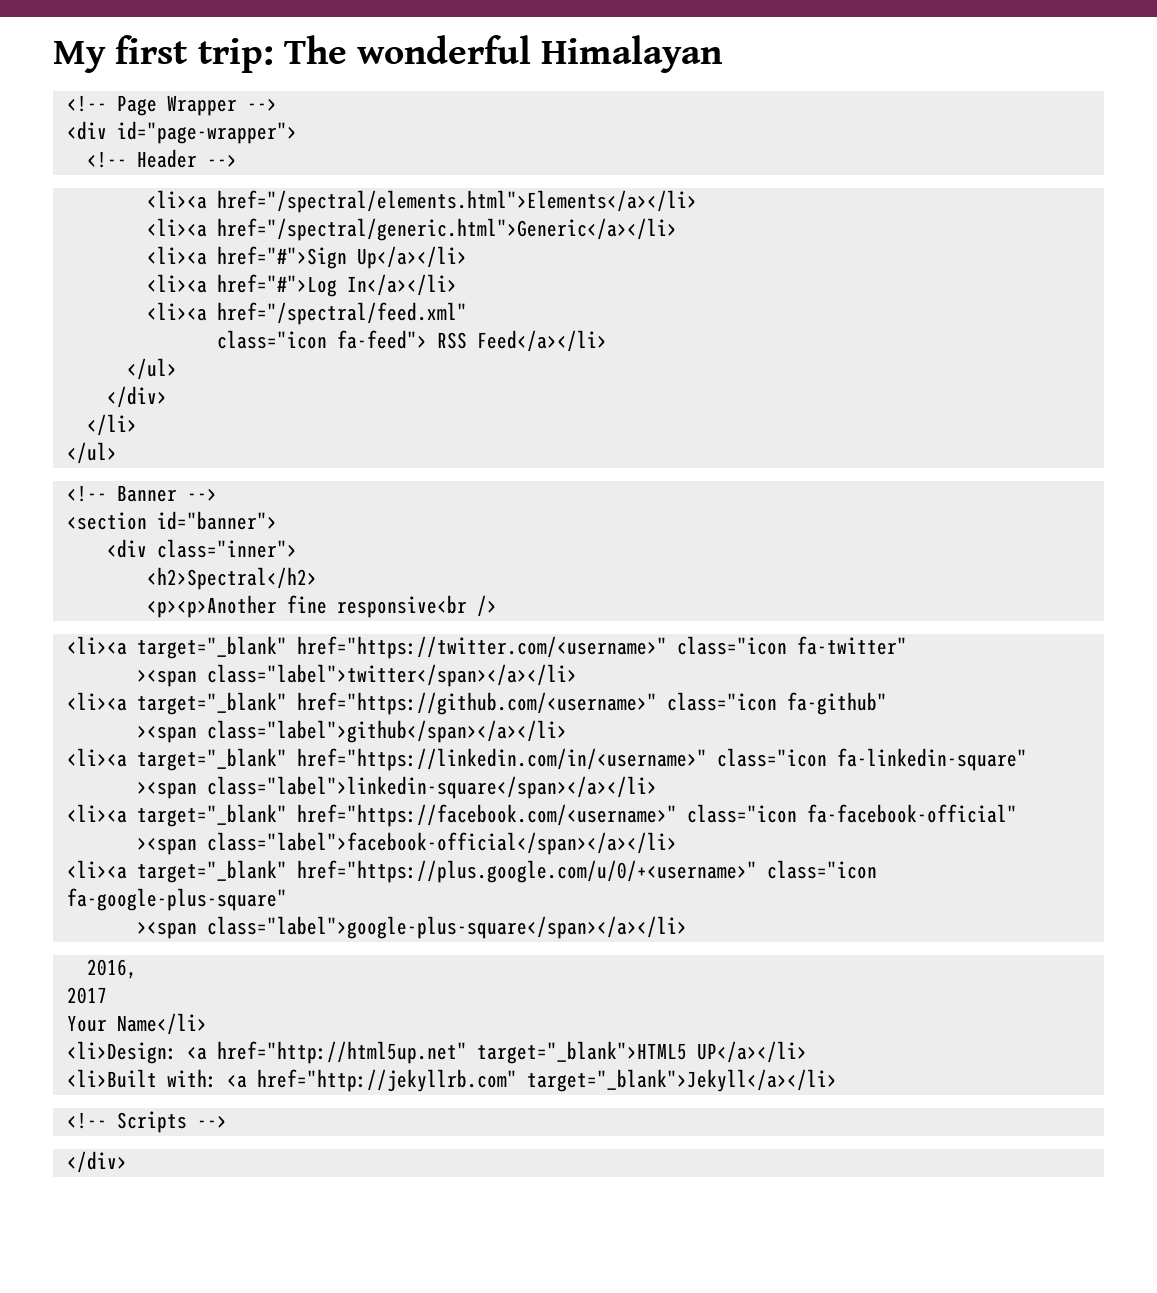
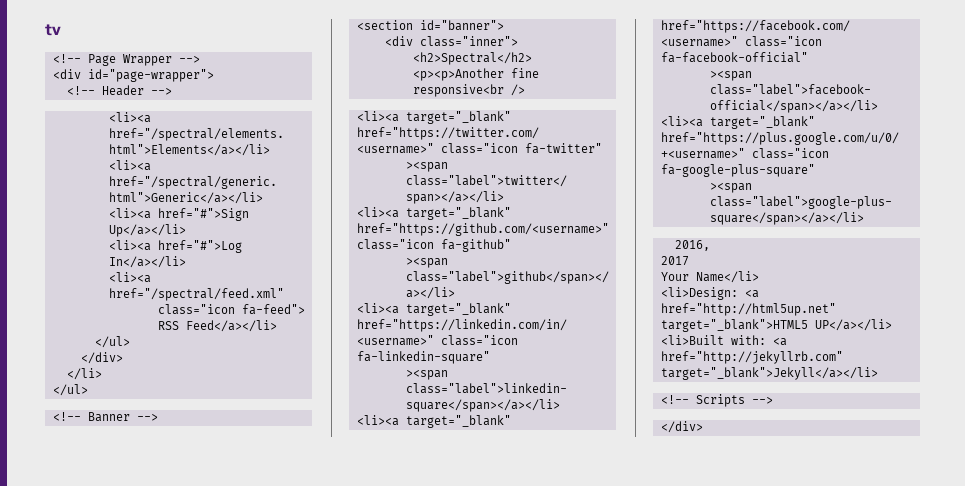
- My first trip: The wonderful Himalayan
+ tv

